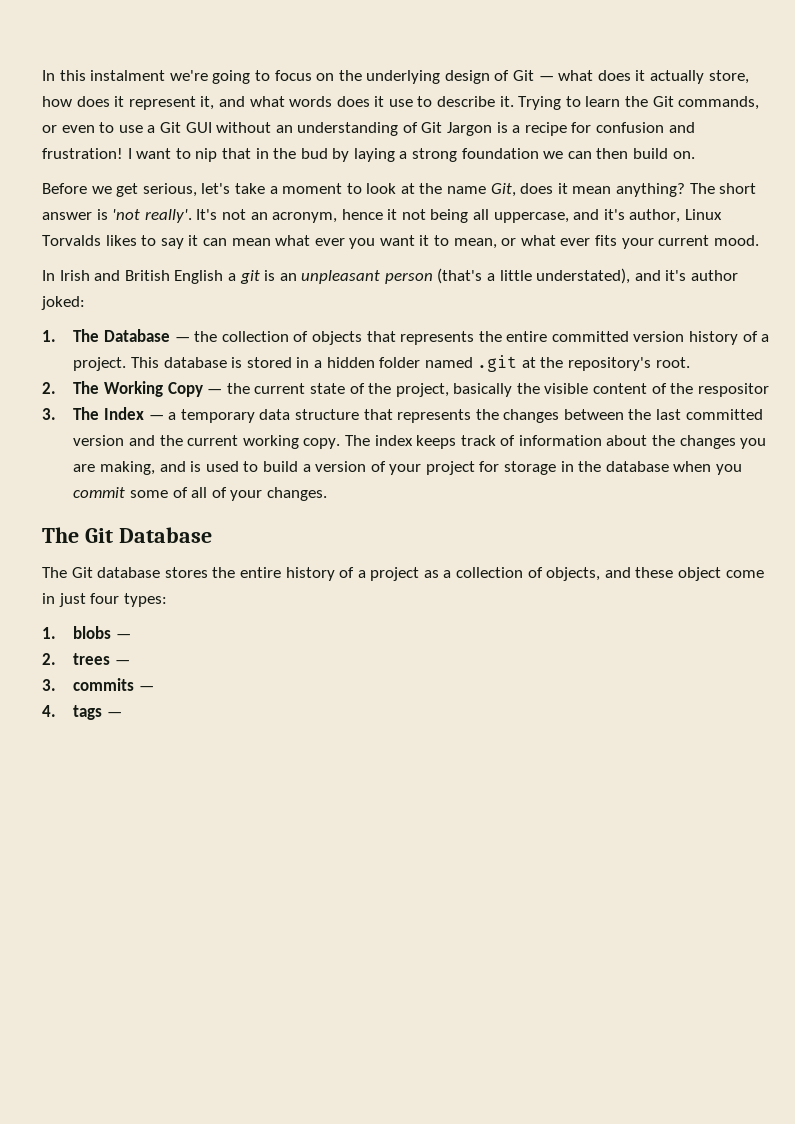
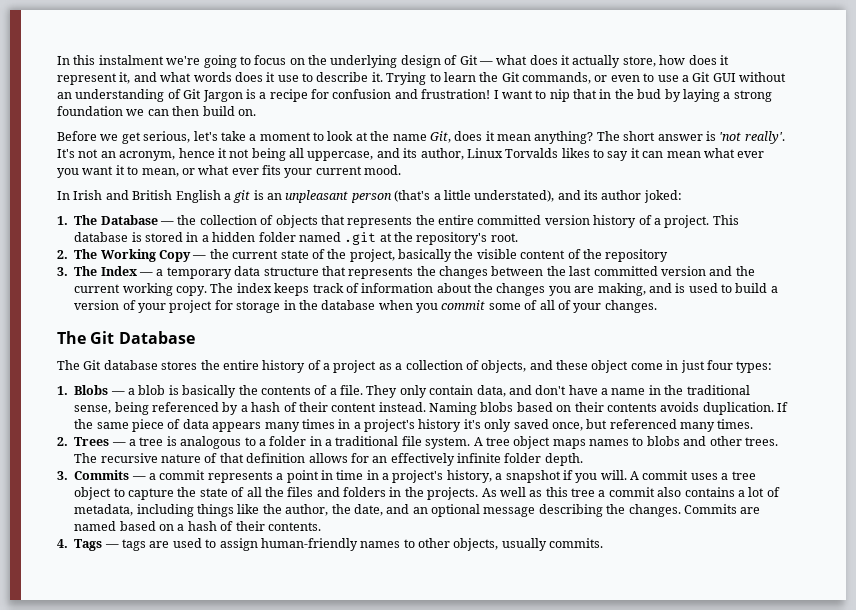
- It's not an acronym, hence it not being all uppercase, and it's author, Linux Torvalds likes to say it can mean what ever you want it to mean, or what ever fits your current mood.
+ It's not an acronym, hence it not being all uppercase, and its author, Linux Torvalds likes to say it can mean what ever you want it to mean, or what ever fits your current mood.
- In Irish and British English a git is an unpleasant person (that's a little understated), and it's author joked:
+ In Irish and British English a git is an unpleasant person (that's a little understated), and its author joked:
- 2. The Working Copy — the current state of the project, basically the visible content of the respositor
+ 2. The Working Copy — the current state of the project, basically the visible content of the repository
- 1. blobs —
- 2. trees —
- 3. commits —
- 4. tags —
+ 1. Blobs — a blob is basically the contents of a file. They only contain data, and don't have a name in the traditional sense, being referenced by a hash of their content instead. Naming blobs based on their contents avoids duplication. If the same piece of data appears many times in a project's history it's only saved once, but referenced many times.
+ 2. Trees — a tree is analogous to a folder in a traditional file system. A tree object maps names to blobs and other trees. The recursive nature of that definition allows for an effectively infinite folder depth.
+ 3. Commits — a commit represents a point in time in a project's history, a snapshot if you will. A commit uses a tree object to capture the state of all the files and folders in the projects. As well as this tree a commit also contains a lot of metadata, including things like the author, the date, and an optional message describing the changes. Commits are named based on a hash of their contents.
+ 4. Tags — tags are used to assign human-friendly names to other objects, usually commits.

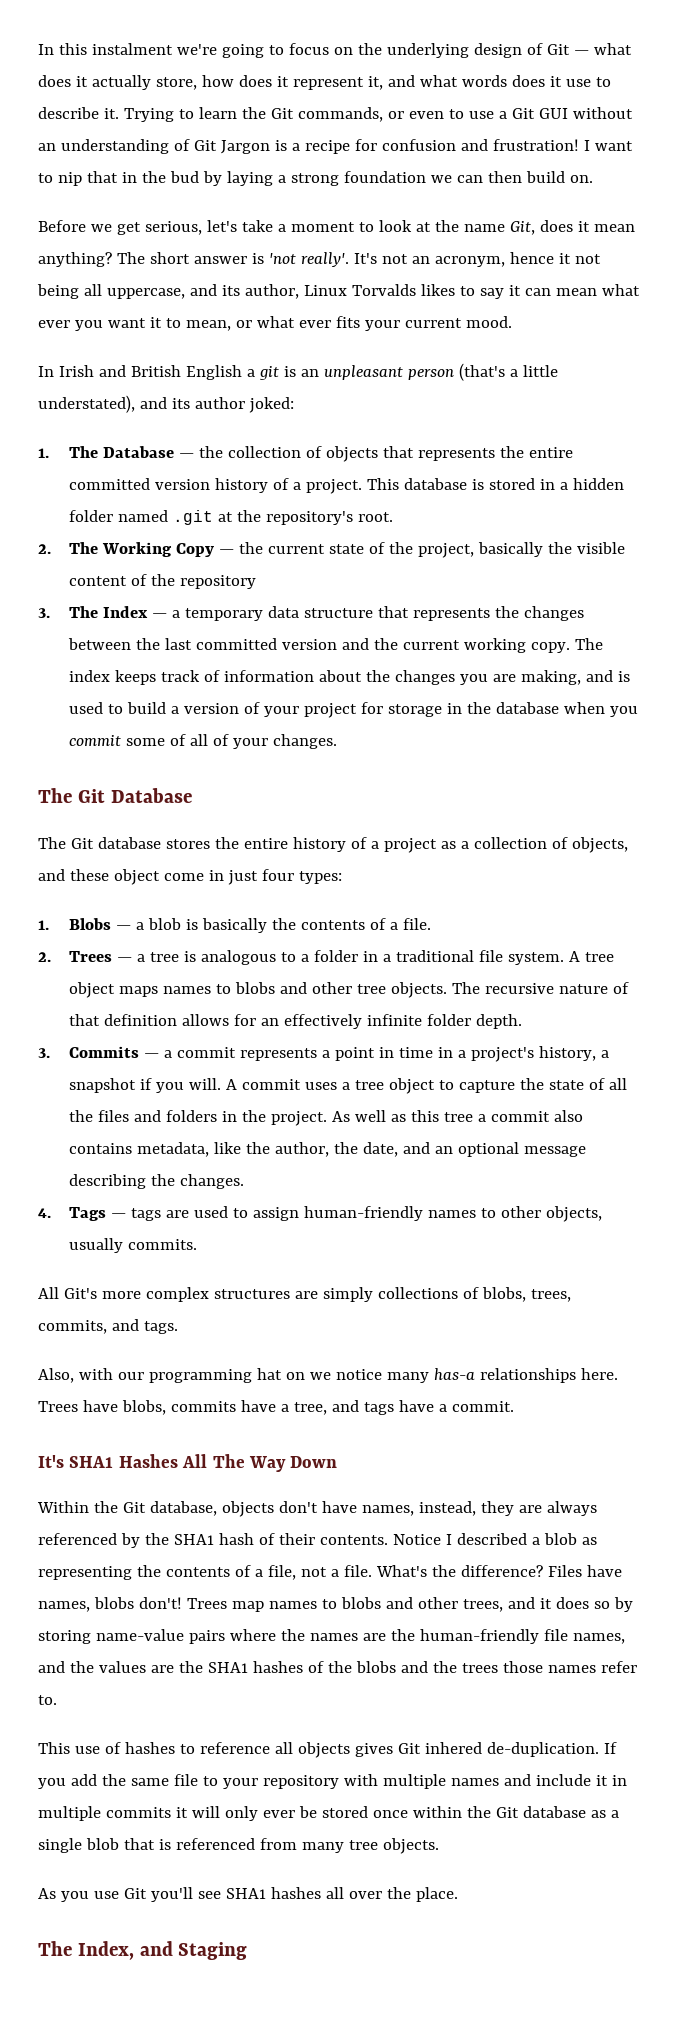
- They only contain data, and don't have a name in the traditional sense, being referenced by a hash of their content instead. Naming blobs based on their contents avoids duplication. If the same piece of data appears many times in a project's history it's only saved once, but referenced many times.
- A tree object maps names to blobs and other trees.
+ A tree object maps names to blobs and other tree objects.
- A commit uses a tree object to capture the state of all the files and folders in the projects.
+ A commit uses a tree object to capture the state of all the files and folders in the project.
- As well as this tree a commit also contains a lot of metadata, including things like the author, the date, and an optional message describing the changes. Commits are named based on a hash of their contents.
+ As well as this tree a commit also contains metadata, like the author, the date, and an optional message describing the changes.
+ All Git's more complex structures are simply collections of blobs, trees, commits, and tags.
+ Also, with our programming hat on we notice many has-a relationships here. Trees have blobs, commits have a tree, and tags have a commit.
+ It's SHA1 Hashes All The Way Down
+ Within the Git database, objects don't have names, instead, they are always referenced by the SHA1 hash of their contents. Notice I described a blob as representing the contents of a file, not a file. What's the difference? Files have names, blobs don't! Trees map names to blobs and other trees, and it does so by storing name-value pairs where the names are the human-friendly file names, and the values are the SHA1 hashes of the blobs and the trees those names refer to.
+ This use of hashes to reference all objects gives Git inhered de-duplication. If you add the same file to your repository with multiple names and include it in multiple commits it will only ever be stored once within the Git database as a single blob that is referenced from many tree objects.
+ As you use Git you'll see SHA1 hashes all over the place.
+ The Index, and Staging

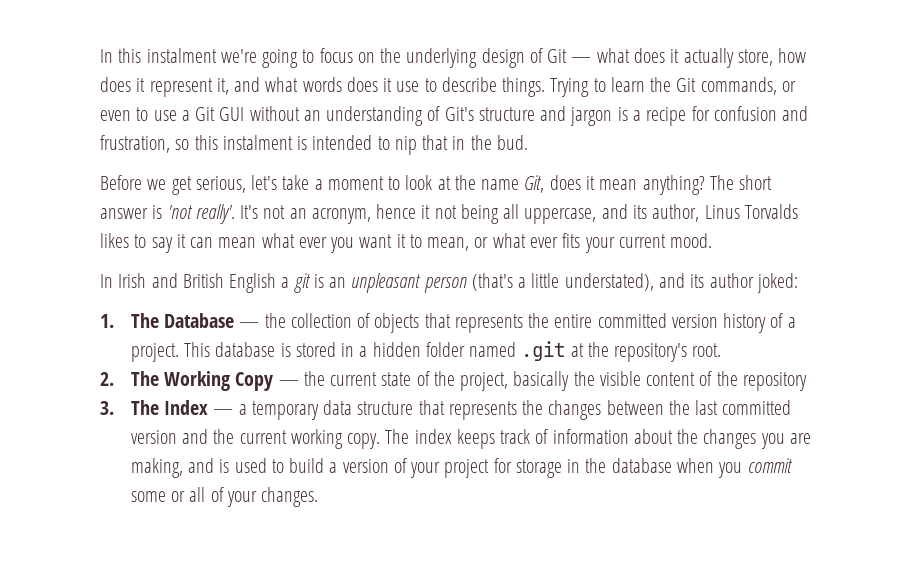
- In this instalment we're going to focus on the underlying design of Git — what does it actually store, how does it represent it, and what words does it use to describe it.
+ In this instalment we're going to focus on the underlying design of Git — what does it actually store, how does it represent it, and what words does it use to describe things.
- Trying to learn the Git commands, or even to use a Git GUI without an understanding of Git Jargon is a recipe for confusion and frustration! I want to nip that in the bud by laying a strong foundation we can then build on.
+ Trying to learn the Git commands, or even to use a Git GUI without an understanding of Git's structure and jargon is a recipe for confusion and frustration, so this instalment is intended to nip that in the bud.
- It's not an acronym, hence it not being all uppercase, and its author, Linux Torvalds likes to say it can mean what ever you want it to mean, or what ever fits your current mood.
+ It's not an acronym, hence it not being all uppercase, and its author, Linus Torvalds likes to say it can mean what ever you want it to mean, or what ever fits your current mood.
- The index keeps track of information about the changes you are making, and is used to build a version of your project for storage in the database when you commit some of all of your changes.
+ The index keeps track of information about the changes you are making, and is used to build a version of your project for storage in the database when you commit some or all of your changes.
- The Git Database
- The Git database stores the entire history of a project as a collection of objects, and these object come in just four types:
- 1. Blobs — a blob is basically the contents of a file.
- 2. Trees — a tree is analogous to a folder in a traditional file system. A tree object maps names to blobs and other tree objects. The recursive nature of that definition allows for an effectively infinite folder depth.
- 3. Commits — a commit represents a point in time in a project's history, a snapshot if you will. A commit uses a tree object to capture the state of all the files and folders in the project. As well as this tree a commit also contains metadata, like the author, the date, and an optional message describing the changes.
- 4. Tags — tags are used to assign human-friendly names to other objects, usually commits.
- All Git's more complex structures are simply collections of blobs, trees, commits, and tags.
- Also, with our programming hat on we notice many has-a relationships here. Trees have blobs, commits have a tree, and tags have a commit.
- It's SHA1 Hashes All The Way Down
- Within the Git database, objects don't have names, instead, they are always referenced by the SHA1 hash of their contents. Notice I described a blob as representing the contents of a file, not a file. What's the difference? Files have names, blobs don't! Trees map names to blobs and other trees, and it does so by storing name-value pairs where the names are the human-friendly file names, and the values are the SHA1 hashes of the blobs and the trees those names refer to.
- This use of hashes to reference all objects gives Git inhered de-duplication. If you add the same file to your repository with multiple names and include it in multiple commits it will only ever be stored once within the Git database as a single blob that is referenced from many tree objects.
- As you use Git you'll see SHA1 hashes all over the place.
- The Index, and Staging

